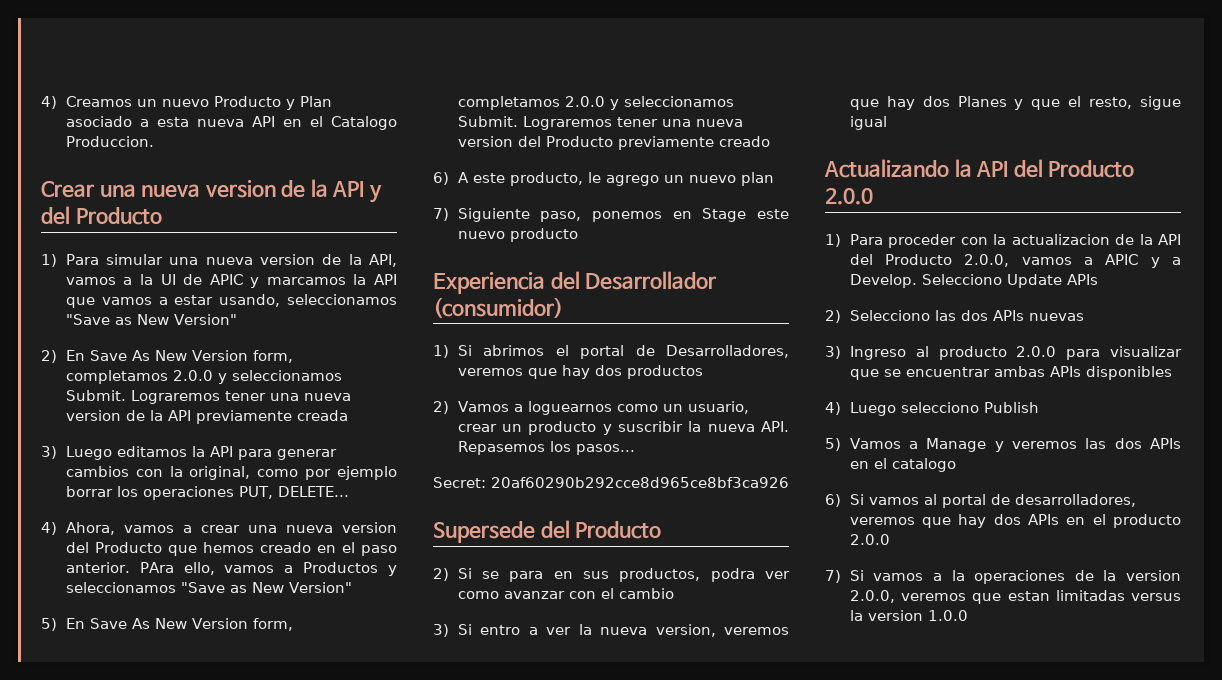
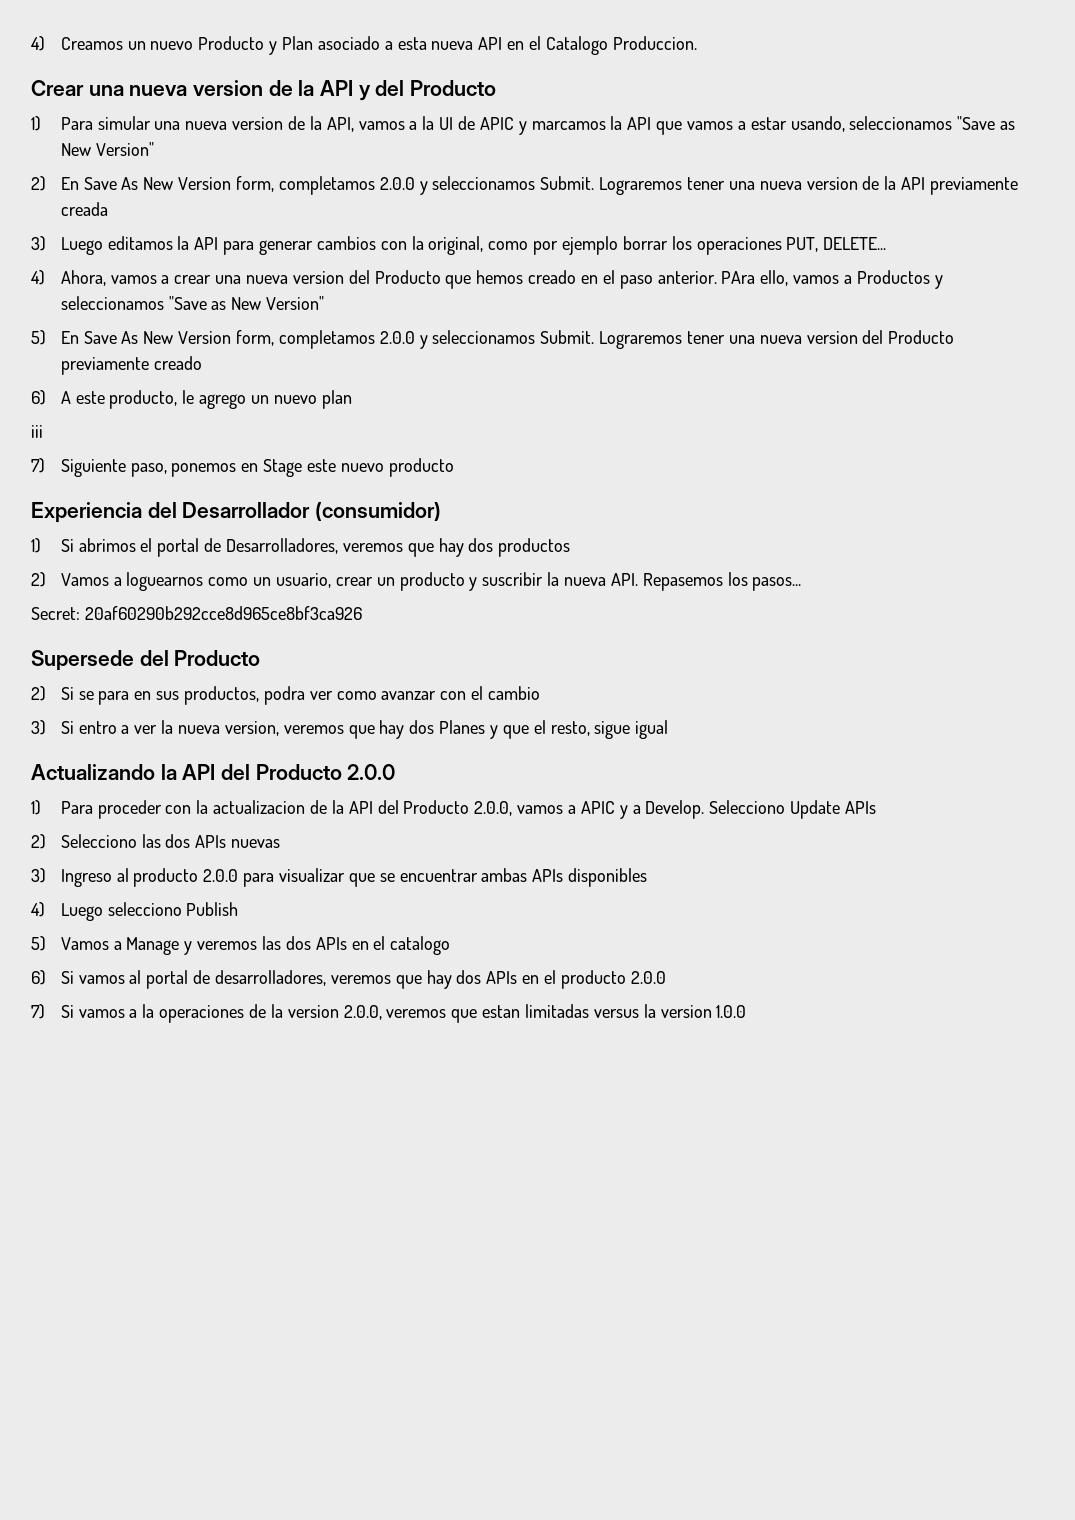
+ iii

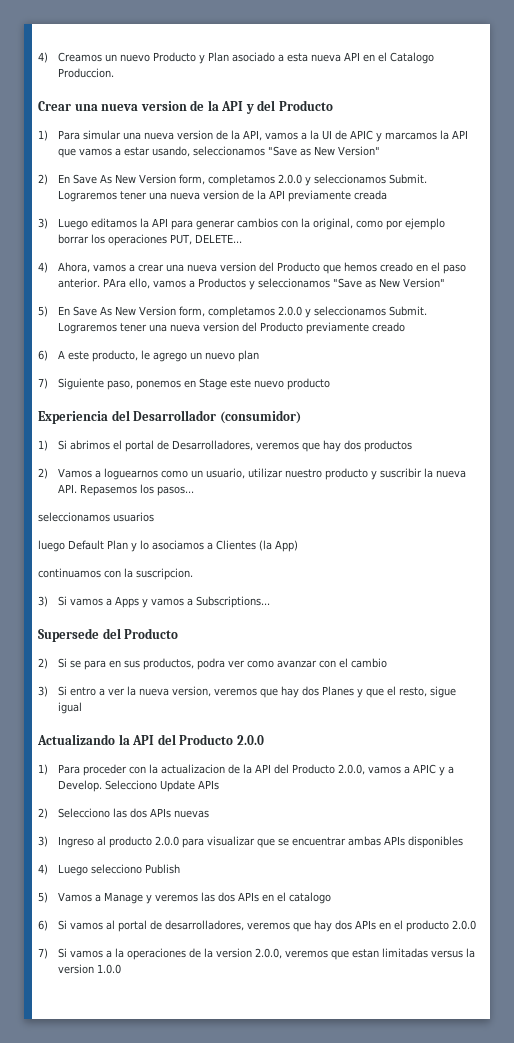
- iii
- 2) Vamos a loguearnos como un usuario, crear un producto y suscribir la nueva API. Repasemos los pasos...
+ 2) Vamos a loguearnos como un usuario, utilizar nuestro producto y suscribir la nueva API. Repasemos los pasos...
- Secret: 20af60290b292cce8d965ce8bf3ca926
+ seleccionamos usuarios
+ luego Default Plan y lo asociamos a Clientes (la App)
+ continuamos con la suscripcion.
+ 3) Si vamos a Apps y vamos a Subscriptions...

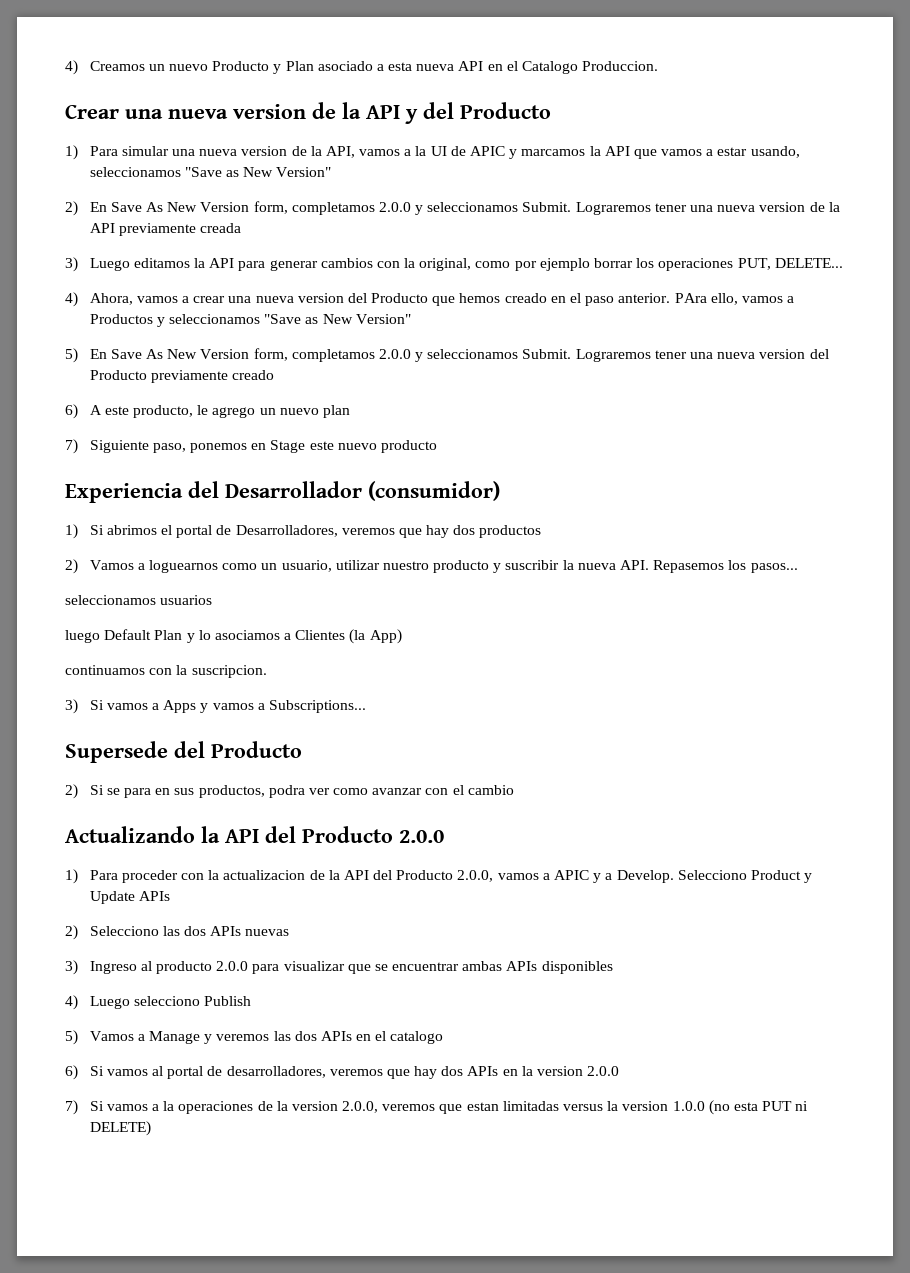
- 3) Si entro a ver la nueva version, veremos que hay dos Planes y que el resto, sigue igual
- Selecciono Update APIs
+ Selecciono Product y Update APIs
- 6) Si vamos al portal de desarrolladores, veremos que hay dos APIs en el producto 2.0.0
+ 6) Si vamos al portal de desarrolladores, veremos que hay dos APIs en la version 2.0.0
- 7) Si vamos a la operaciones de la version 2.0.0, veremos que estan limitadas versus la version 1.0.0
+ 7) Si vamos a la operaciones de la version 2.0.0, veremos que estan limitadas versus la version 1.0.0 (no esta PUT ni DELETE)

